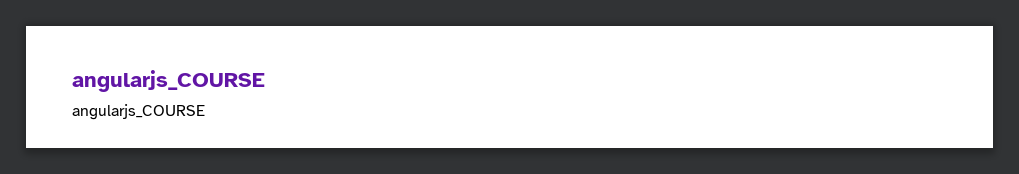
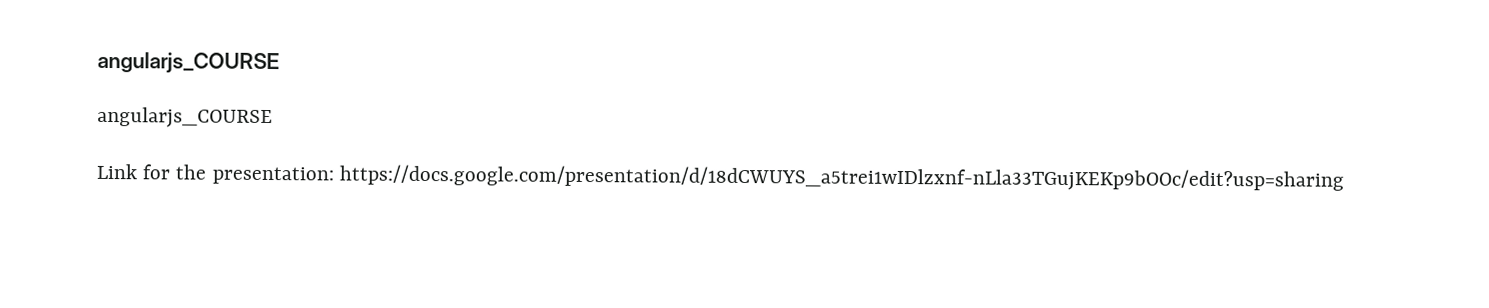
+ Link for the presentation: https://docs.google.com/presentation/d/18dCWUYS_a5trei1wIDlzxnf-nLla33TGujKEKp9bOOc/edit?usp=sharing

